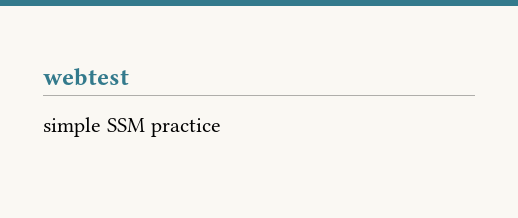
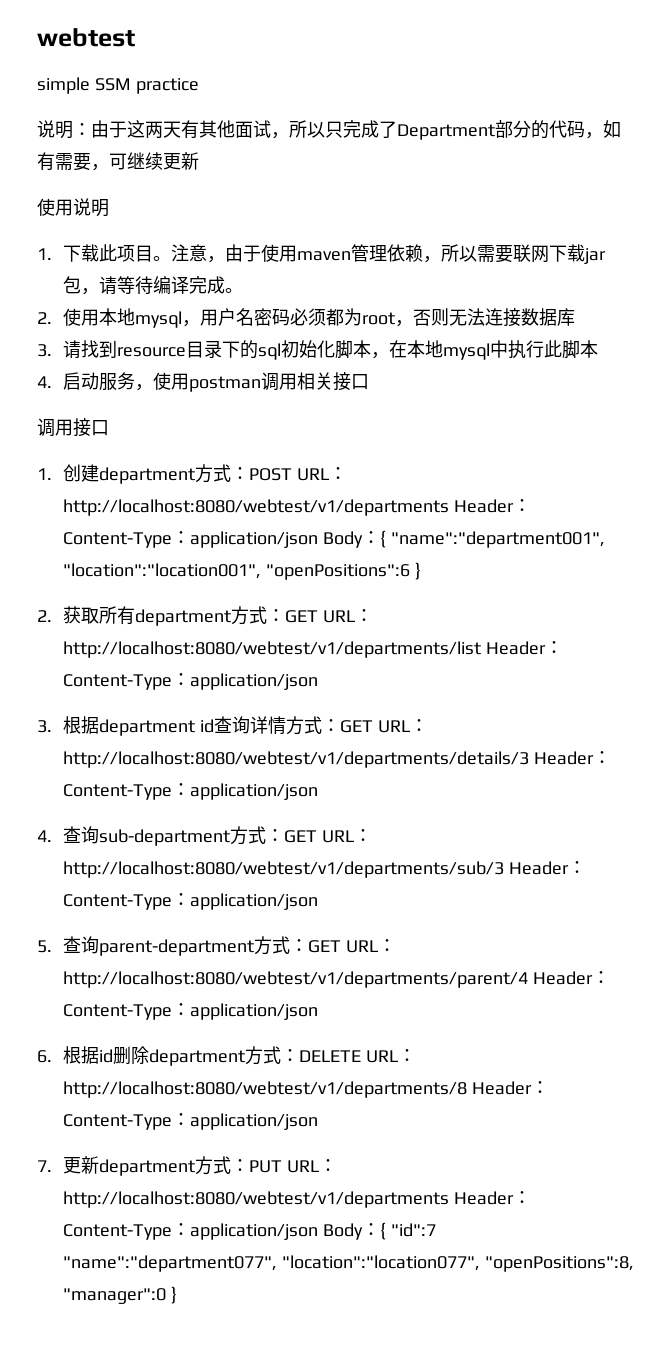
+ 说明：由于这两天有其他面试，所以只完成了Department部分的代码，如有需要，可继续更新
+ 使用说明
+ 1.下载此项目。注意，由于使用maven管理依赖，所以需要联网下载jar包，请等待编译完成。
+ 2.使用本地mysql，用户名密码必须都为root，否则无法连接数据库
+ 3.请找到resource目录下的sql初始化脚本，在本地mysql中执行此脚本
+ 4.启动服务，使用postman调用相关接口
+ 调用接口
+ 1.创建department方式：POST URL：http://localhost:8080/webtest/v1/departments Header：Content-Type：application/json Body：{ "name":"department001", "location":"location001", "openPositions":6 }
+ 2.获取所有department方式：GET URL：http://localhost:8080/webtest/v1/departments/list Header：Content-Type：application/json
+ 3.根据department id查询详情方式：GET URL：http://localhost:8080/webtest/v1/departments/details/3 Header：Content-Type：application/json
+ 4.查询sub-department方式：GET URL：http://localhost:8080/webtest/v1/departments/sub/3 Header：Content-Type：application/json
+ 5.查询parent-department方式：GET URL：http://localhost:8080/webtest/v1/departments/parent/4 Header：Content-Type：application/json
+ 6.根据id删除department方式：DELETE URL：http://localhost:8080/webtest/v1/departments/8 Header：Content-Type：application/json
+ 7.更新department方式：PUT URL：http://localhost:8080/webtest/v1/departments Header：Content-Type：application/json Body：{ "id":7 "name":"department077", "location":"location077", "openPositions":8, "manager":0 }

